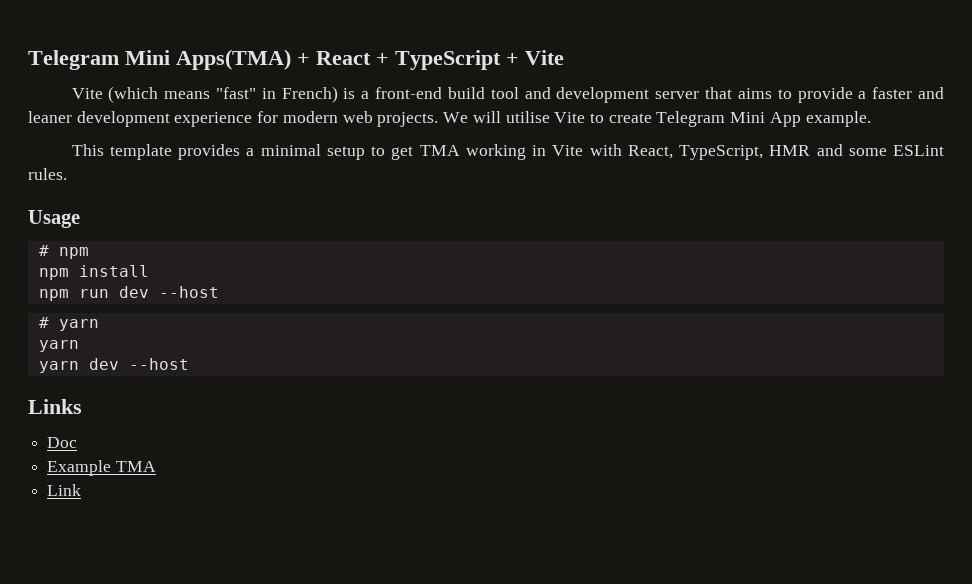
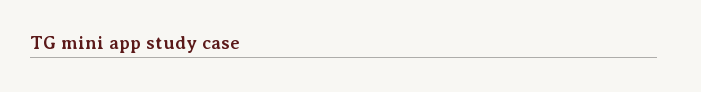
- Telegram Mini Apps(TMA) + React + TypeScript + Vite
- Vite (which means "fast" in French) is a front-end build tool and development server that aims to provide a faster and leaner development experience for modern web projects. We will utilise Vite to create Telegram Mini App example.
- This template provides a minimal setup to get TMA working in Vite with React, TypeScript, HMR and some ESLint rules.
- Usage
- # npm
- npm install
- npm run dev --host
- # yarn
- yarn
- yarn dev --host
- Links
- Doc
- Example TMA
- Link
+ TG mini app study case

